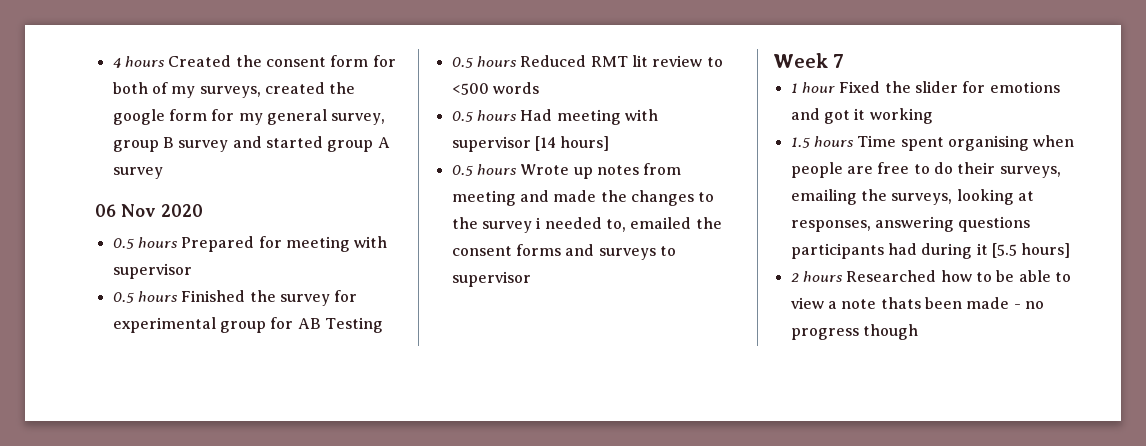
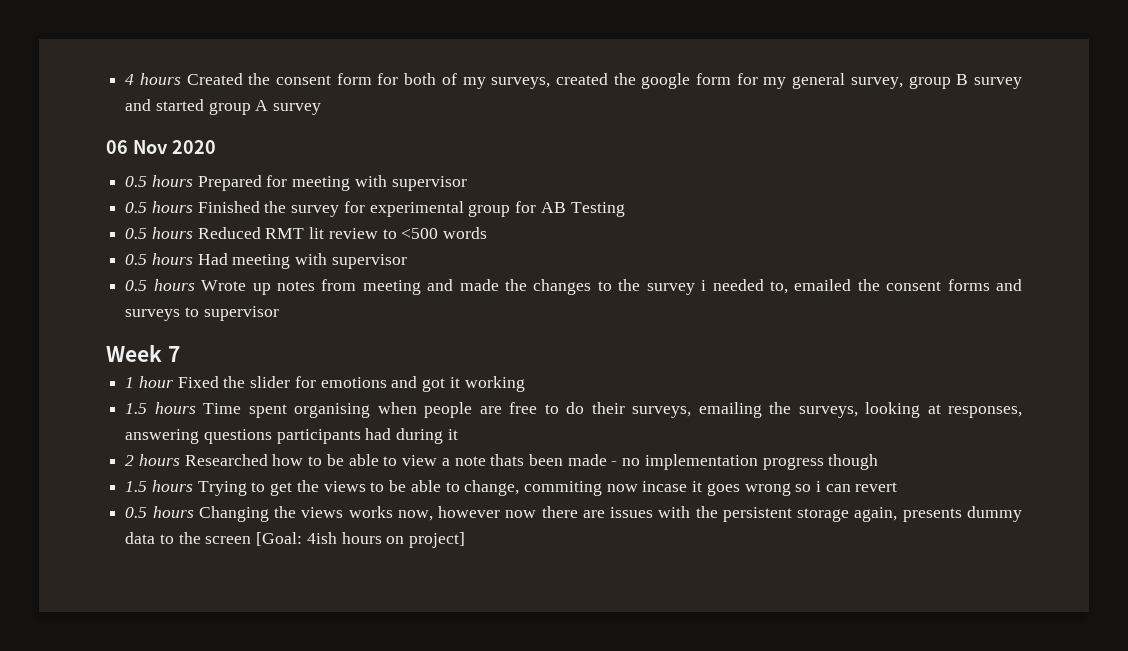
- 0.5 hours Had meeting with supervisor [14 hours]
+ 0.5 hours Had meeting with supervisor
- 1.5 hours Time spent organising when people are free to do their surveys, emailing the surveys, looking at responses, answering questions participants had during it [5.5 hours]
+ 1.5 hours Time spent organising when people are free to do their surveys, emailing the surveys, looking at responses, answering questions participants had during it
- 2 hours Researched how to be able to view a note thats been made - no progress though
+ 2 hours Researched how to be able to view a note thats been made - no implementation progress though
+ 1.5 hours Trying to get the views to be able to change, commiting now incase it goes wrong so i can revert
+ 0.5 hours Changing the views works now, however now there are issues with the persistent storage again, presents dummy data to the screen [Goal: 4ish hours on project]

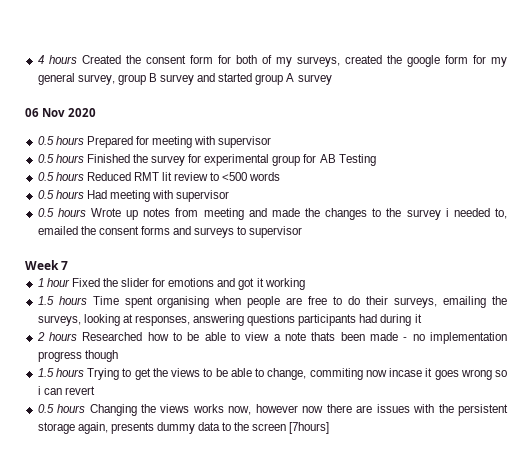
- 0.5 hours Changing the views works now, however now there are issues with the persistent storage again, presents dummy data to the screen [Goal: 4ish hours on project]
+ 0.5 hours Changing the views works now, however now there are issues with the persistent storage again, presents dummy data to the screen [7hours]

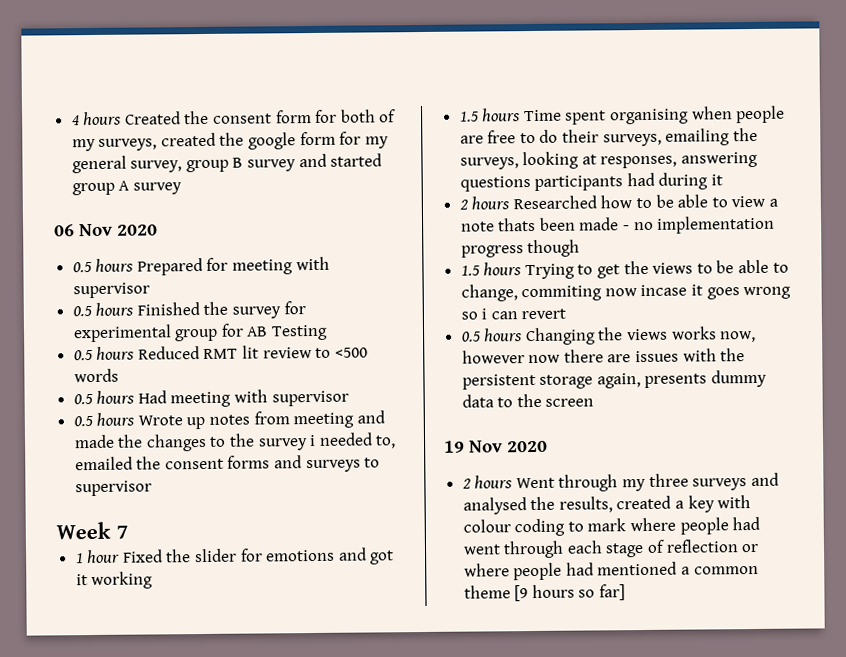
- 0.5 hours Changing the views works now, however now there are issues with the persistent storage again, presents dummy data to the screen [7hours]
+ 0.5 hours Changing the views works now, however now there are issues with the persistent storage again, presents dummy data to the screen
+ 19 Nov 2020
+ 2 hours Went through my three surveys and analysed the results, created a key with colour coding to mark where people had went through each stage of reflection or where people had mentioned a common theme [9 hours so far]

